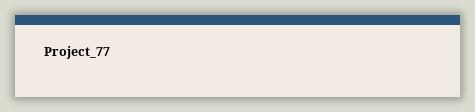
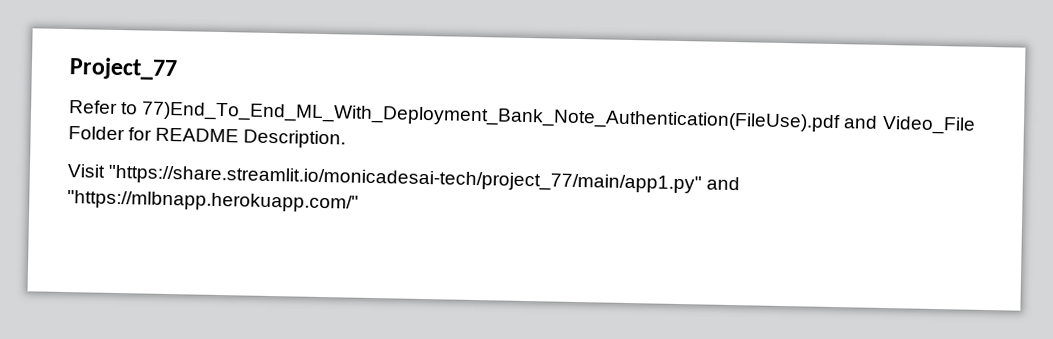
+ Refer to 77)End_To_End_ML_With_Deployment_Bank_Note_Authentication(FileUse).pdf and Video_File Folder for README Description.
+ Visit "https://share.streamlit.io/monicadesai-tech/project_77/main/app1.py" and "https://mlbnapp.herokuapp.com/"

